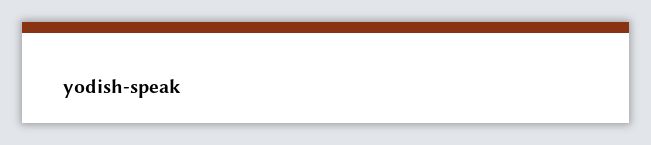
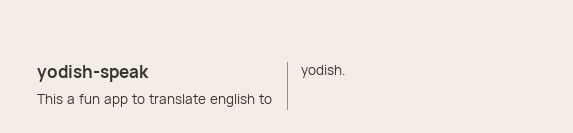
+ This a fun app to translate english to yodish.

